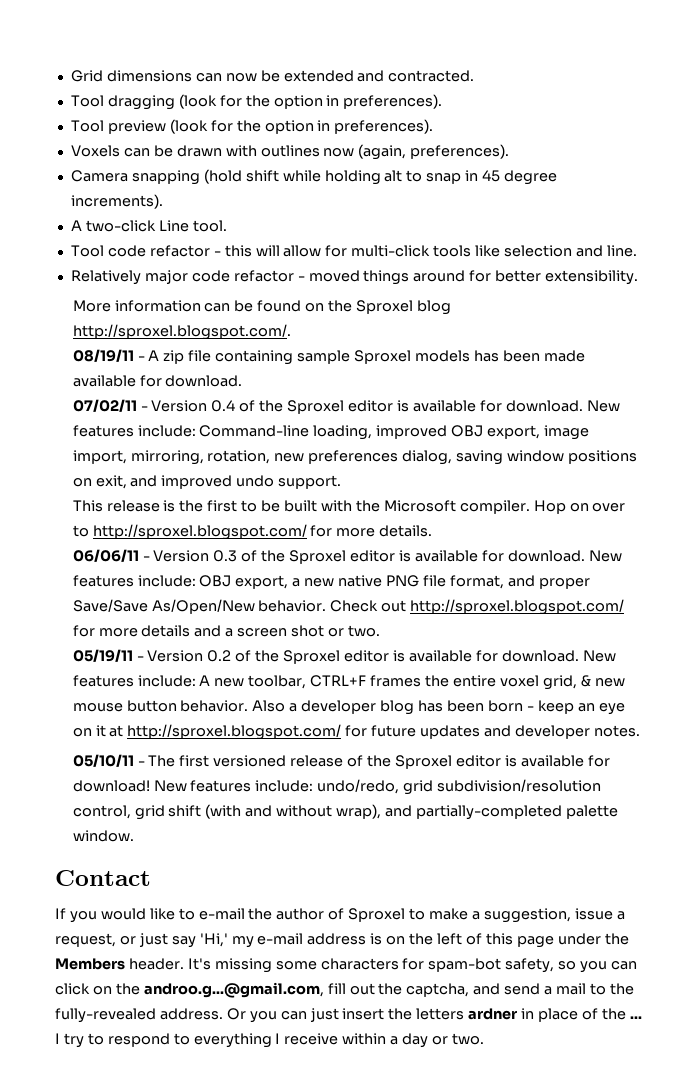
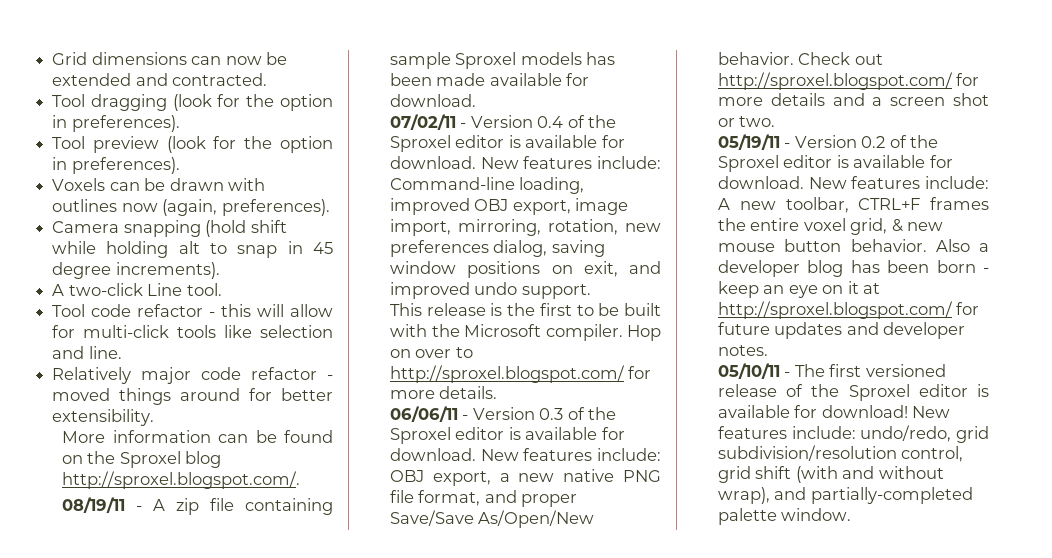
- Contact
- If you would like to e-mail the author of Sproxel to make a suggestion, issue a request, or just say 'Hi,' my e-mail address is on the left of this page under the Members header. It's missing some characters for spam-bot safety, so you can click on the androo.g...@gmail.com, fill out the captcha, and send a mail to the fully-revealed address. Or you can just insert the letters ardner in place of the ... I try to respond to everything I receive within a day or two.

